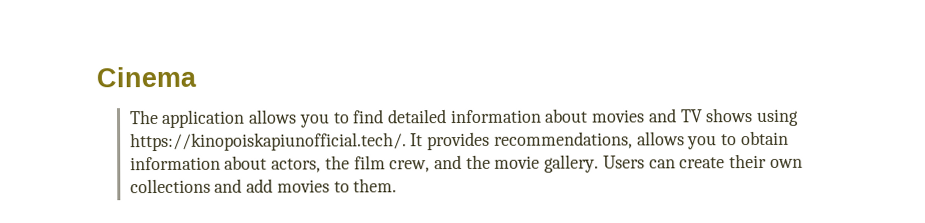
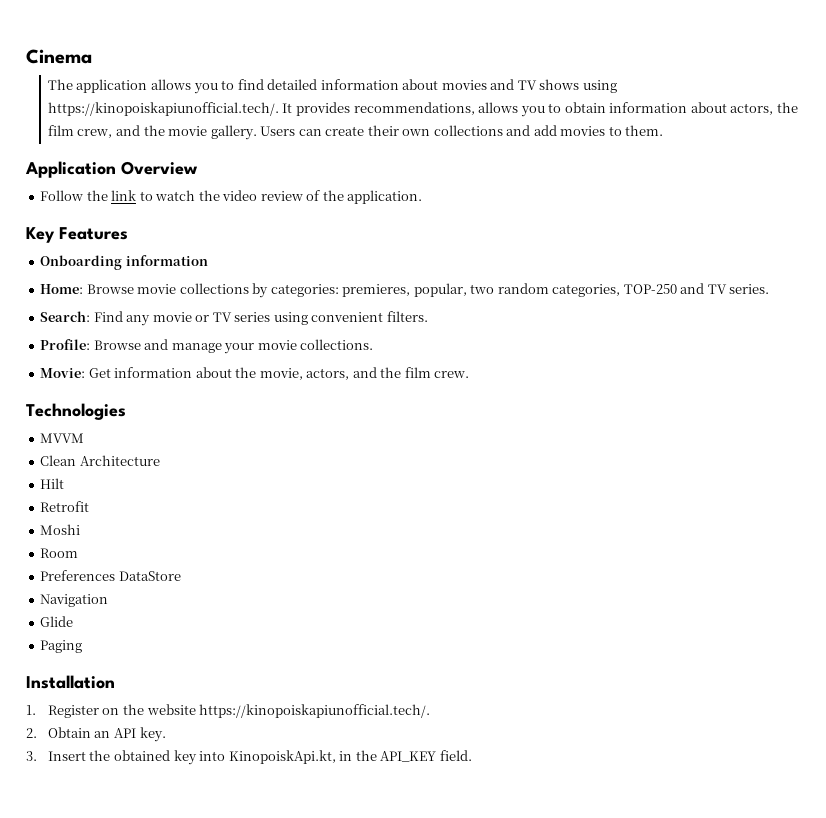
+ Application Overview
+ Follow the link to watch the video review of the application.
+ Key Features
+ Onboarding information
+ Home: Browse movie collections by categories: premieres, popular, two random categories, TOP-250 and TV series.
+ Search: Find any movie or TV series using convenient filters.
+ Profile: Browse and manage your movie collections.
+ Movie: Get information about the movie, actors, and the film crew.
+ Technologies
+ MVVM
+ Clean Architecture
+ Hilt
+ Retrofit
+ Moshi
+ Room
+ Preferences DataStore
+ Navigation
+ Glide
+ Paging
+ Installation
+ 1. Register on the website https://kinopoiskapiunofficial.tech/.
+ 2. Obtain an API key.
+ 3. Insert the obtained key into KinopoiskApi.kt, in the API_KEY field.

